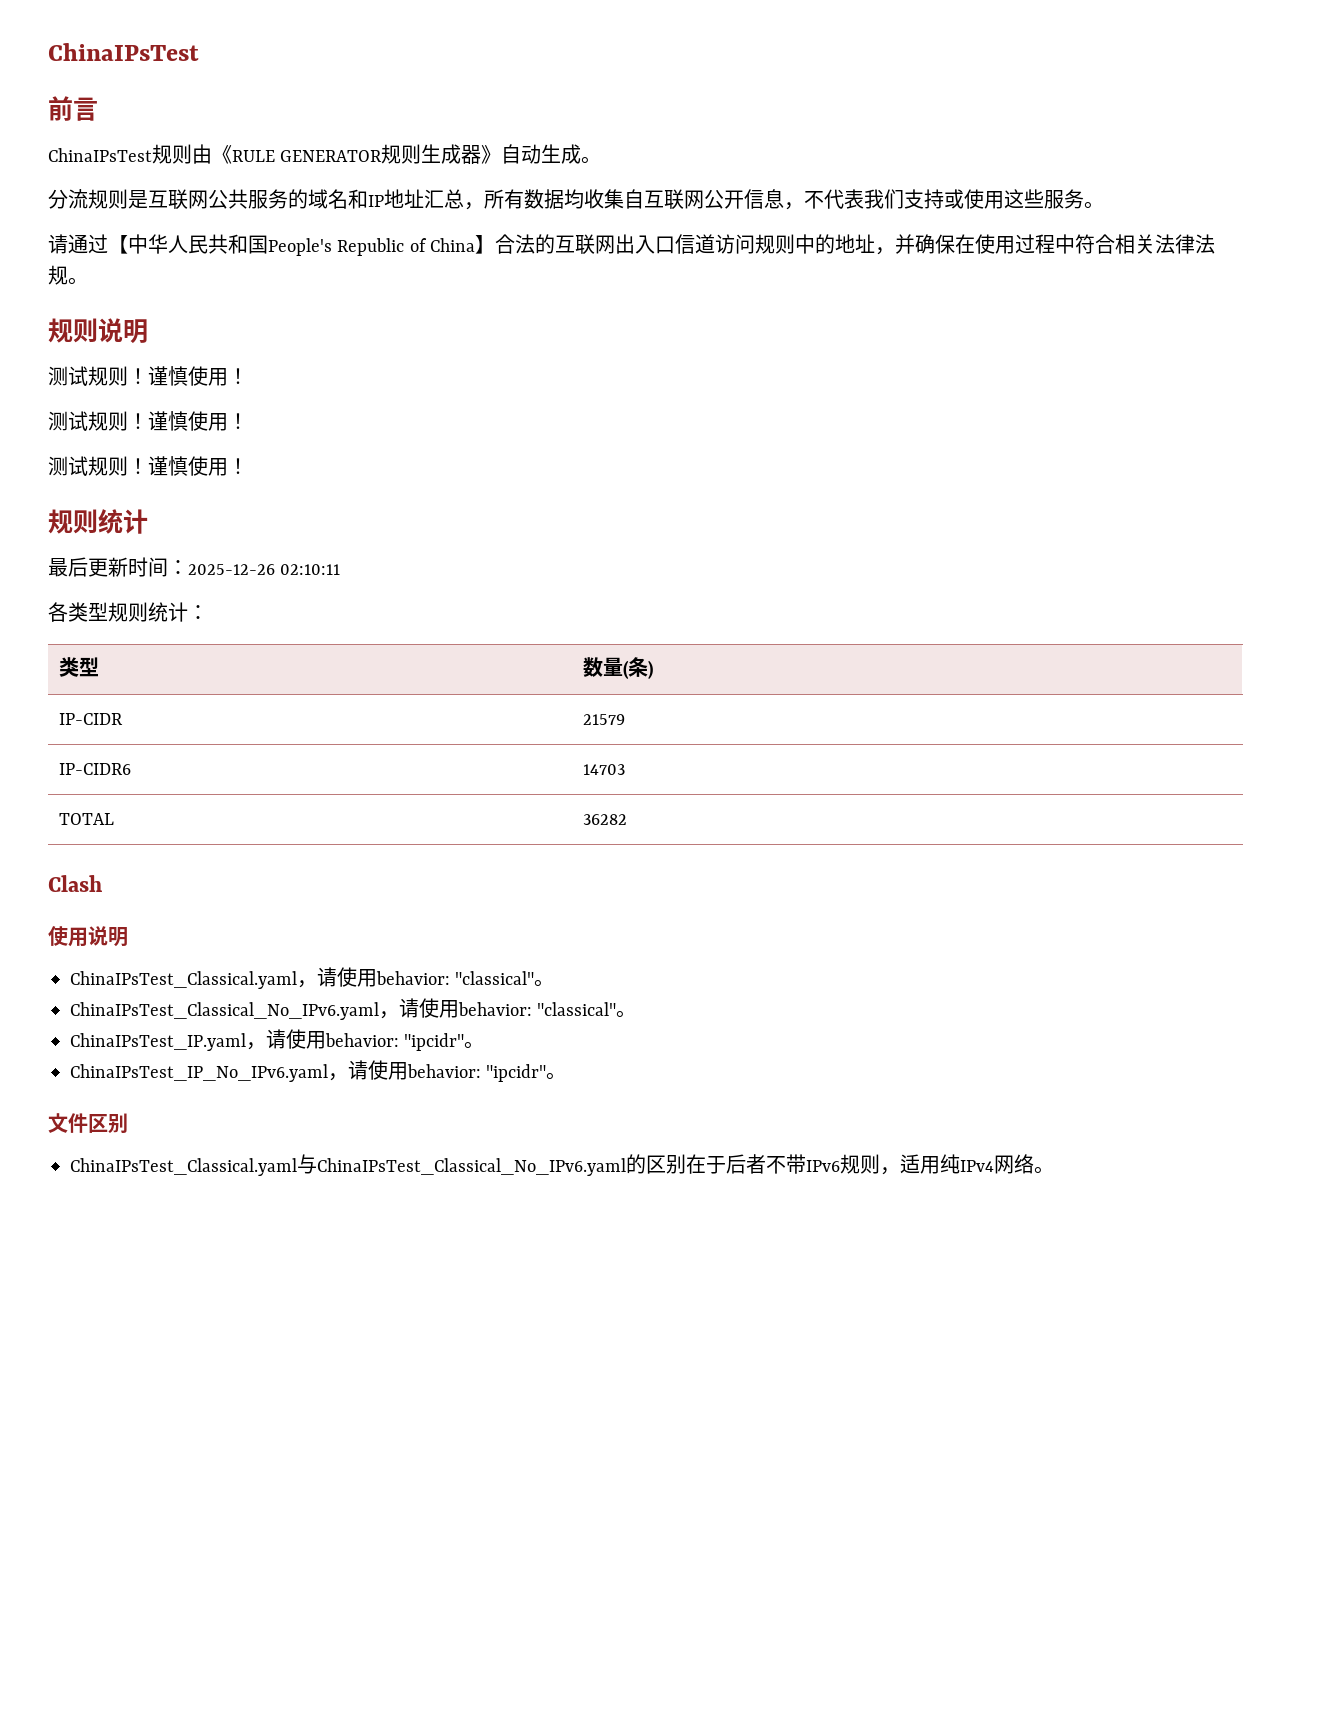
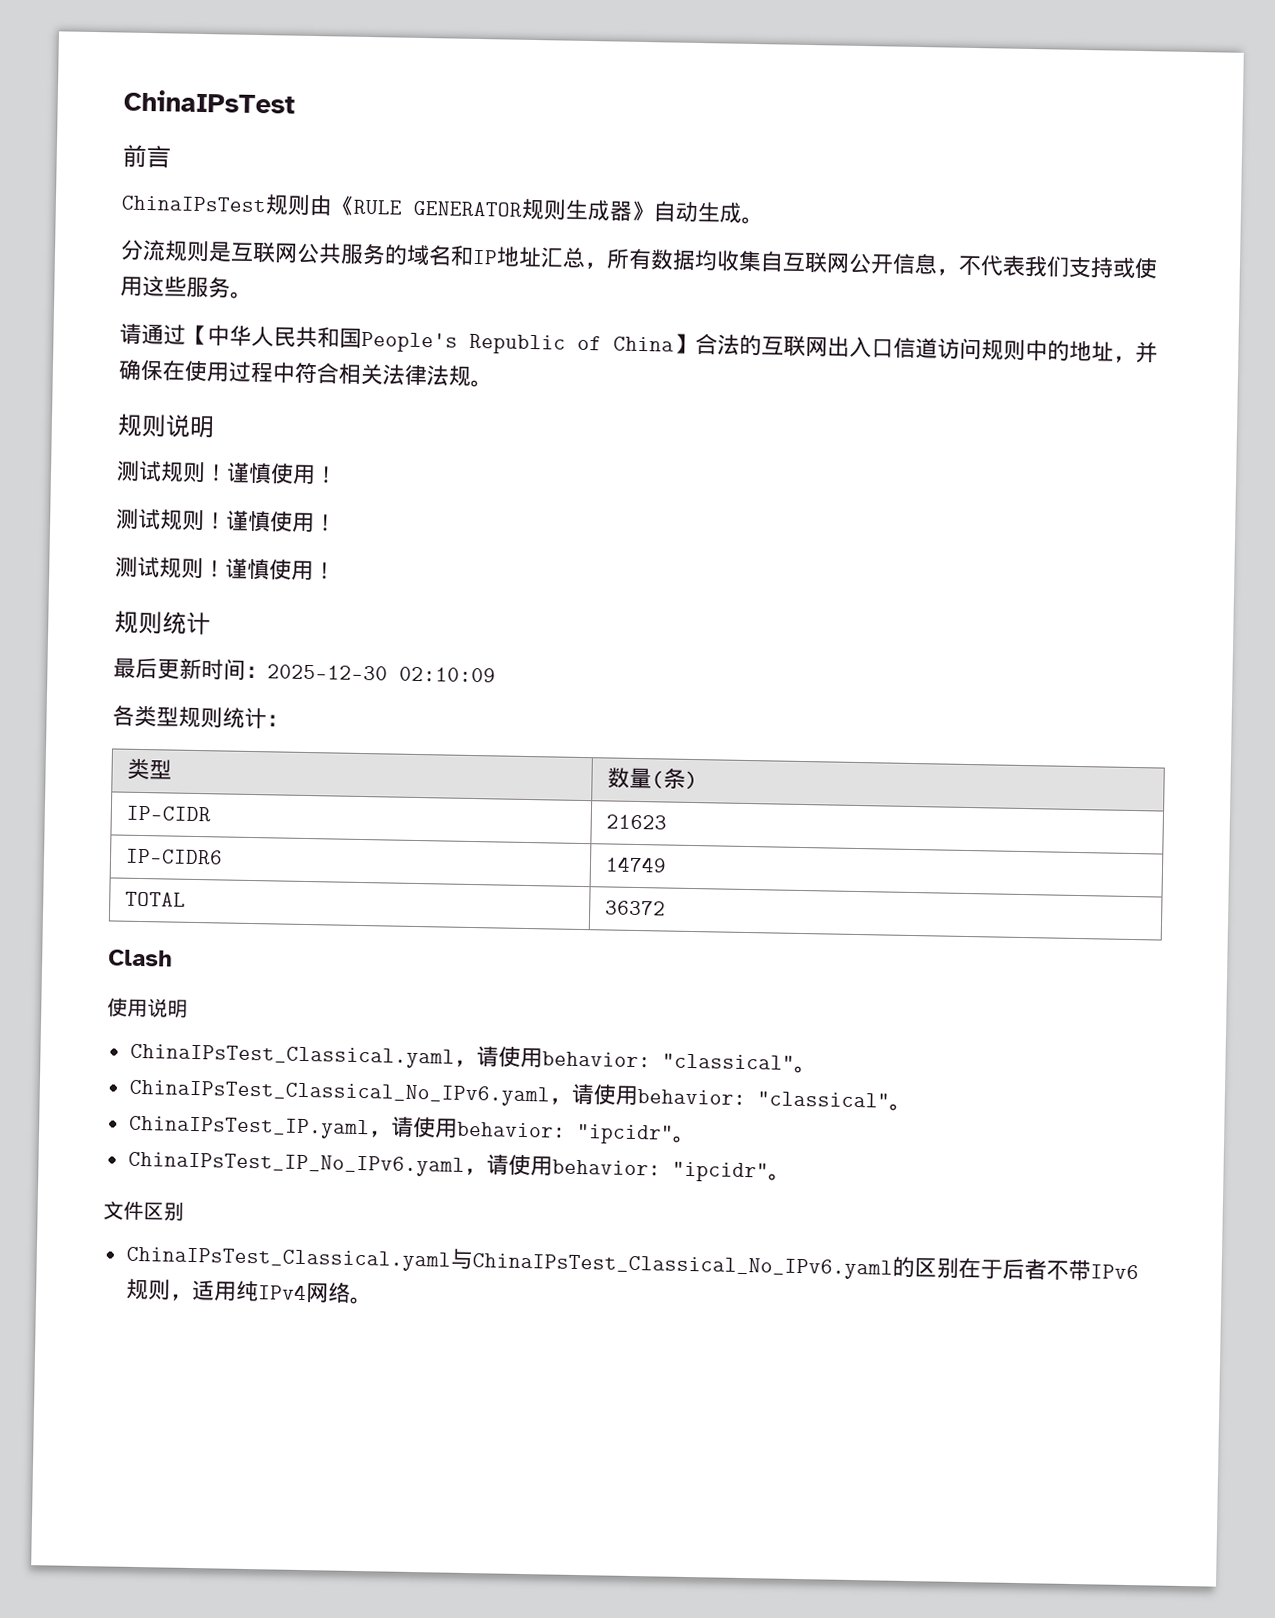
- 最后更新时间：2025-12-26 02:10:11
+ 最后更新时间：2025-12-30 02:10:09
- IP-CIDR | 21579
+ IP-CIDR | 21623
- IP-CIDR6 | 14703
+ IP-CIDR6 | 14749
- TOTAL | 36282
+ TOTAL | 36372

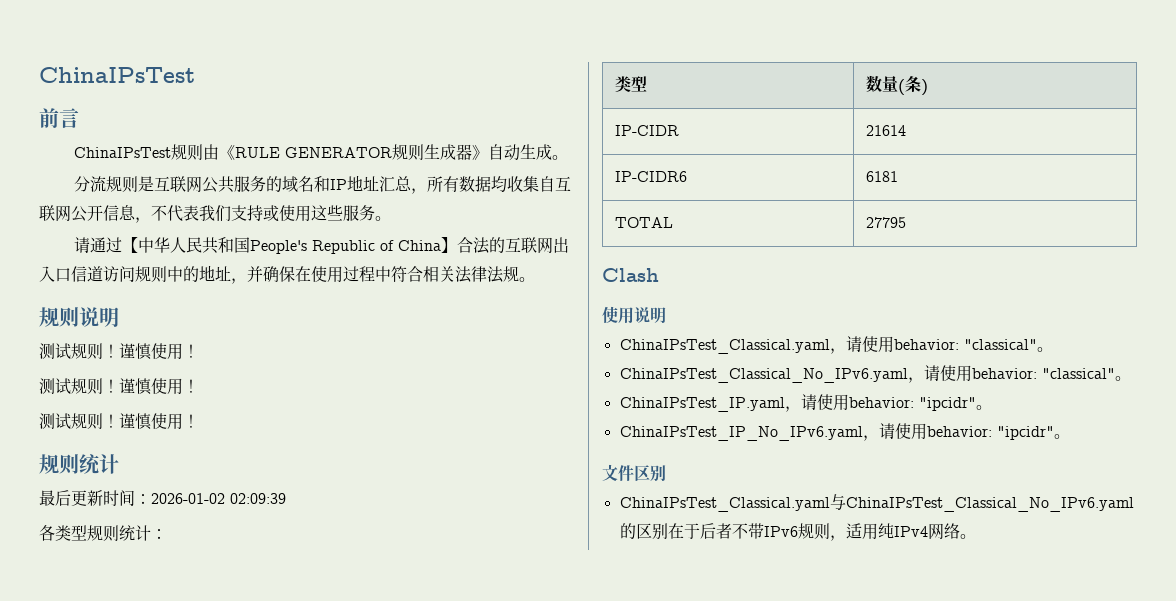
- 最后更新时间：2025-12-30 02:10:09
+ 最后更新时间：2026-01-02 02:09:39
- IP-CIDR | 21623
+ IP-CIDR | 21614
- IP-CIDR6 | 14749
+ IP-CIDR6 | 6181
- TOTAL | 36372
+ TOTAL | 27795

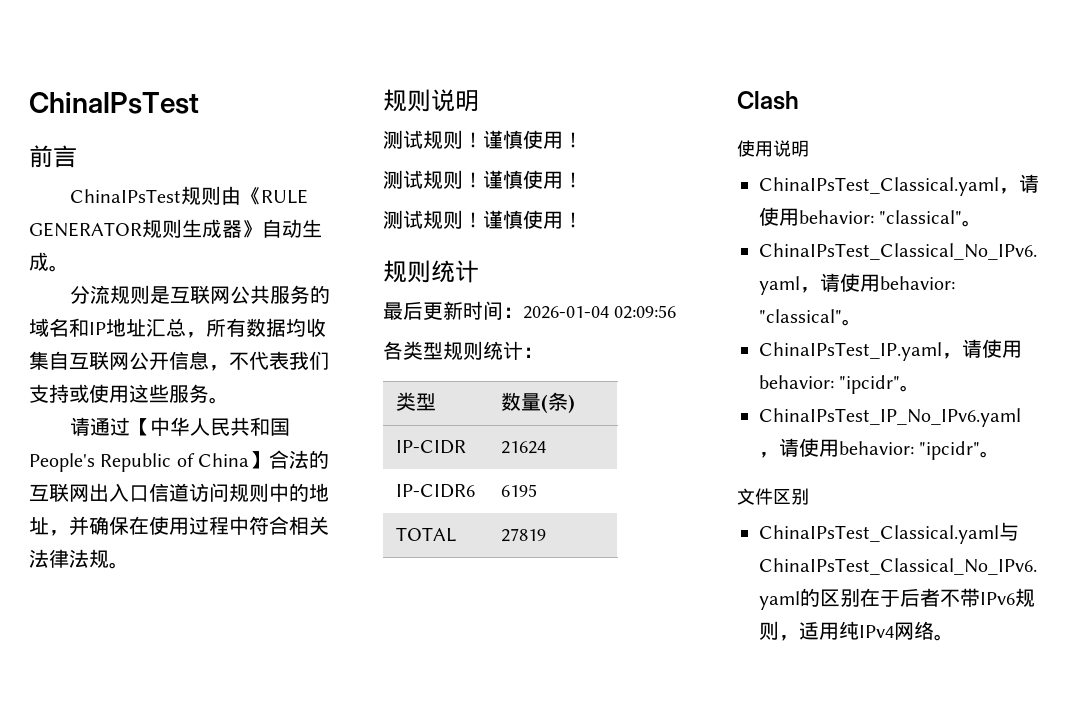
- 最后更新时间：2026-01-02 02:09:39
+ 最后更新时间：2026-01-04 02:09:56
- IP-CIDR | 21614
+ IP-CIDR | 21624
- IP-CIDR6 | 6181
+ IP-CIDR6 | 6195
- TOTAL | 27795
+ TOTAL | 27819

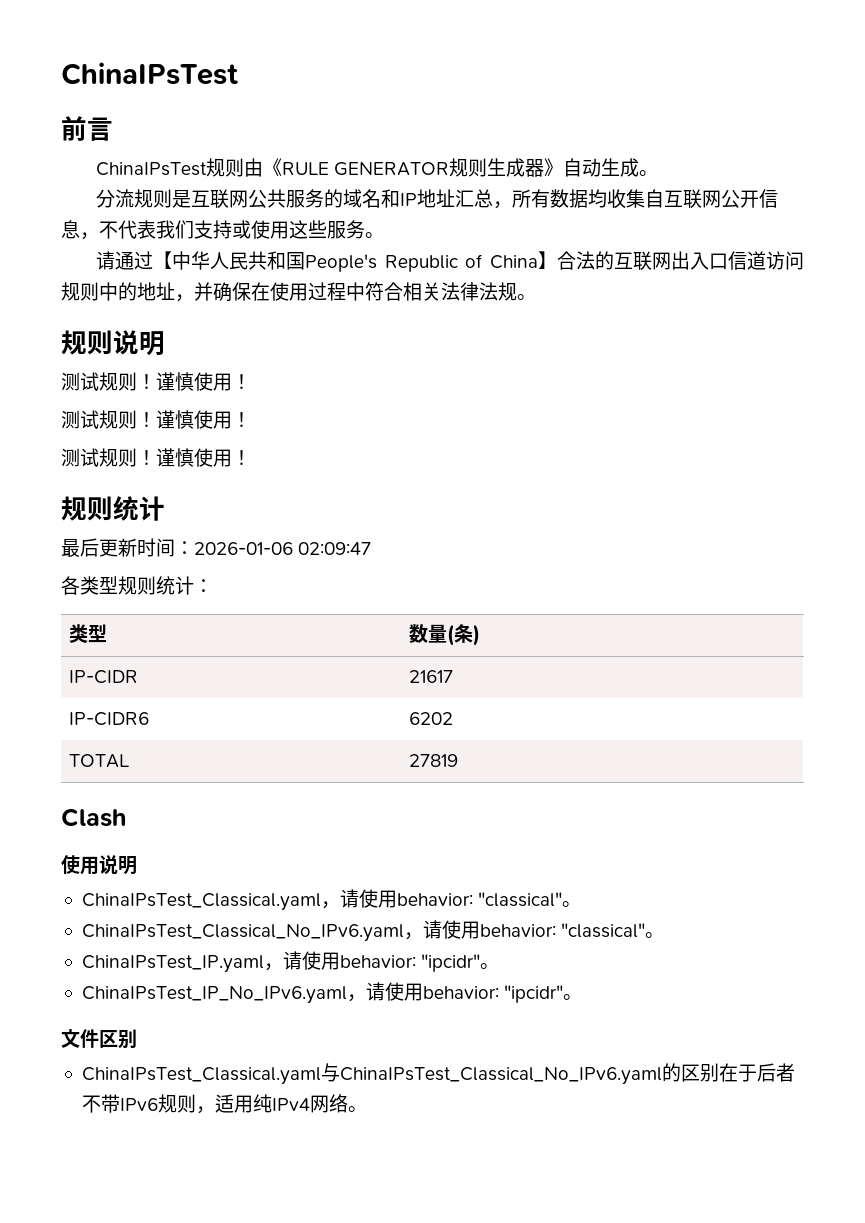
- 最后更新时间：2026-01-04 02:09:56
+ 最后更新时间：2026-01-06 02:09:47
- IP-CIDR | 21624
+ IP-CIDR | 21617
- IP-CIDR6 | 6195
+ IP-CIDR6 | 6202

